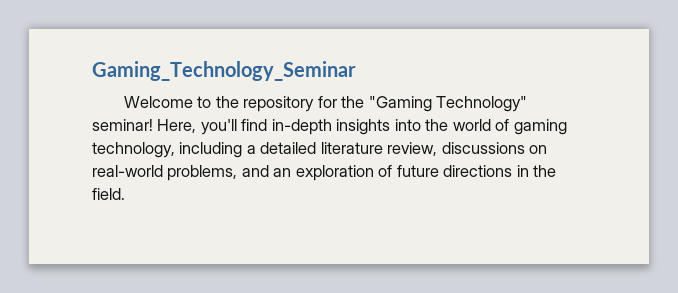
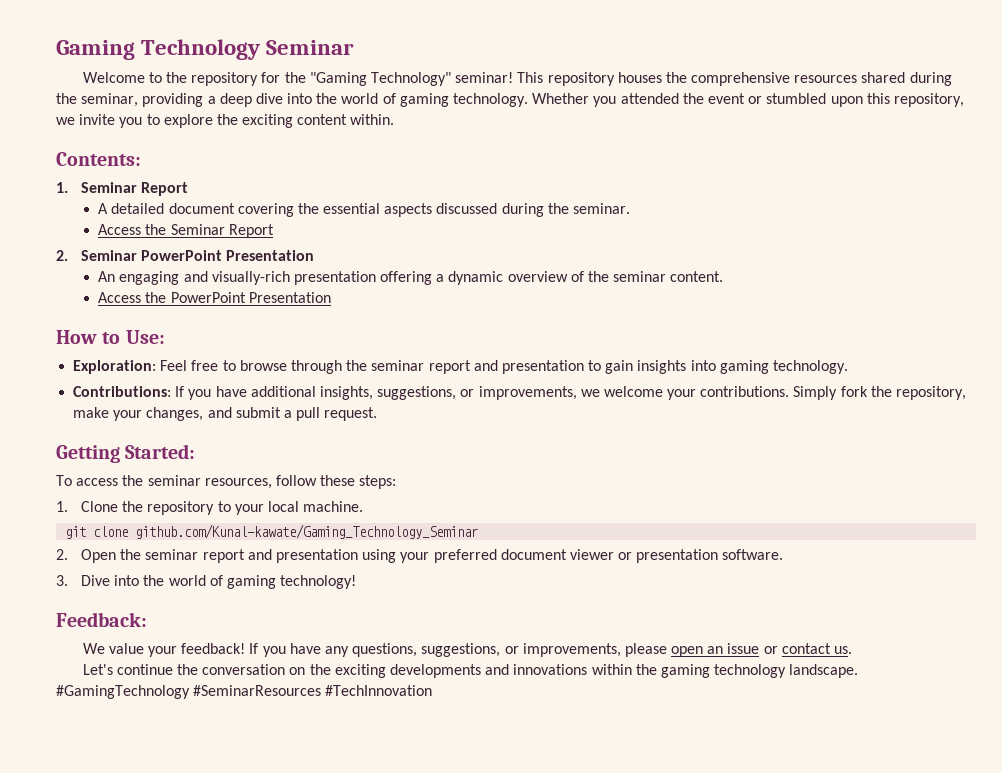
- Gaming_Technology_Seminar
+ Gaming Technology Seminar
- Here, you'll find in-depth insights into the world of gaming technology, including a detailed literature review, discussions on real-world problems, and an exploration of future directions in the field.
+ This repository houses the comprehensive resources shared during the seminar, providing a deep dive into the world of gaming technology. Whether you attended the event or stumbled upon this repository, we invite you to explore the exciting content within.
+ Contents:
+ 1. Seminar Report
+ A detailed document covering the essential aspects discussed during the seminar.
+ Access the Seminar Report
+ 2. Seminar PowerPoint Presentation
+ An engaging and visually-rich presentation offering a dynamic overview of the seminar content.
+ Access the PowerPoint Presentation
+ How to Use:
+ Exploration: Feel free to browse through the seminar report and presentation to gain insights into gaming technology.
+ Contributions: If you have additional insights, suggestions, or improvements, we welcome your contributions. Simply fork the repository, make your changes, and submit a pull request.
+ Getting Started:
+ To access the seminar resources, follow these steps:
+ 1. Clone the repository to your local machine.
+ git clone github.com/Kunal-kawate/Gaming_Technology_Seminar
+ 2. Open the seminar report and presentation using your preferred document viewer or presentation software.
+ 3. Dive into the world of gaming technology!
+ Feedback:
+ We value your feedback! If you have any questions, suggestions, or improvements, please open an issue or contact us.
+ Let's continue the conversation on the exciting developments and innovations within the gaming technology landscape. #GamingTechnology #SeminarResources #TechInnovation

